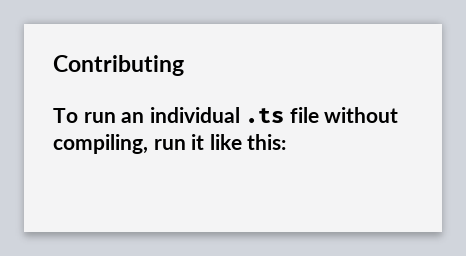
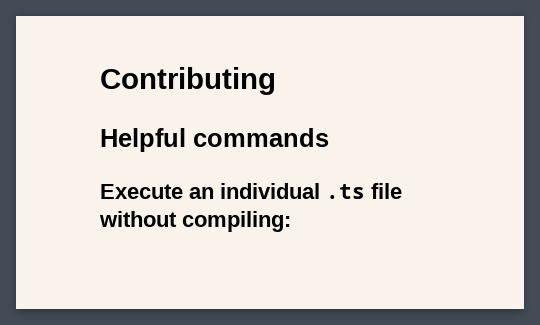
- To run an individual .ts file without compiling, run it like this:
+ Helpful commands
+ Execute an individual .ts file without compiling:

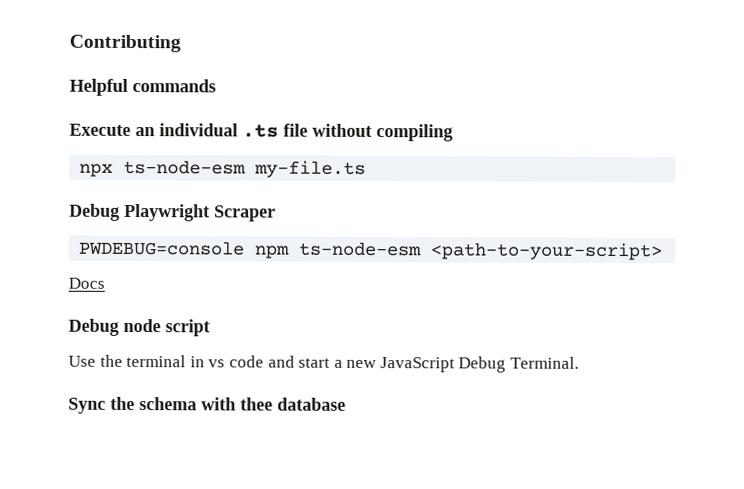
- Execute an individual .ts file without compiling:
+ Execute an individual .ts file without compiling
+ npx ts-node-esm my-file.ts
+ Debug Playwright Scraper
+ PWDEBUG=console npm ts-node-esm <path-to-your-script>
+ Docs
+ Debug node script
+ Use the terminal in vs code and start a new JavaScript Debug Terminal.
+ Sync the schema with thee database

